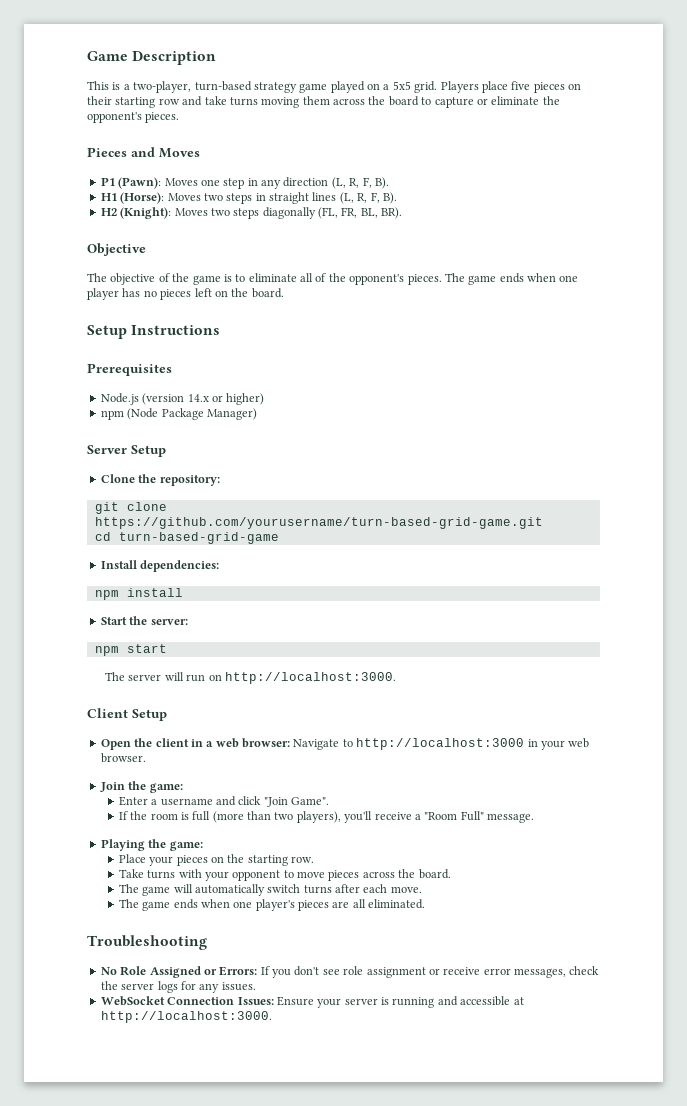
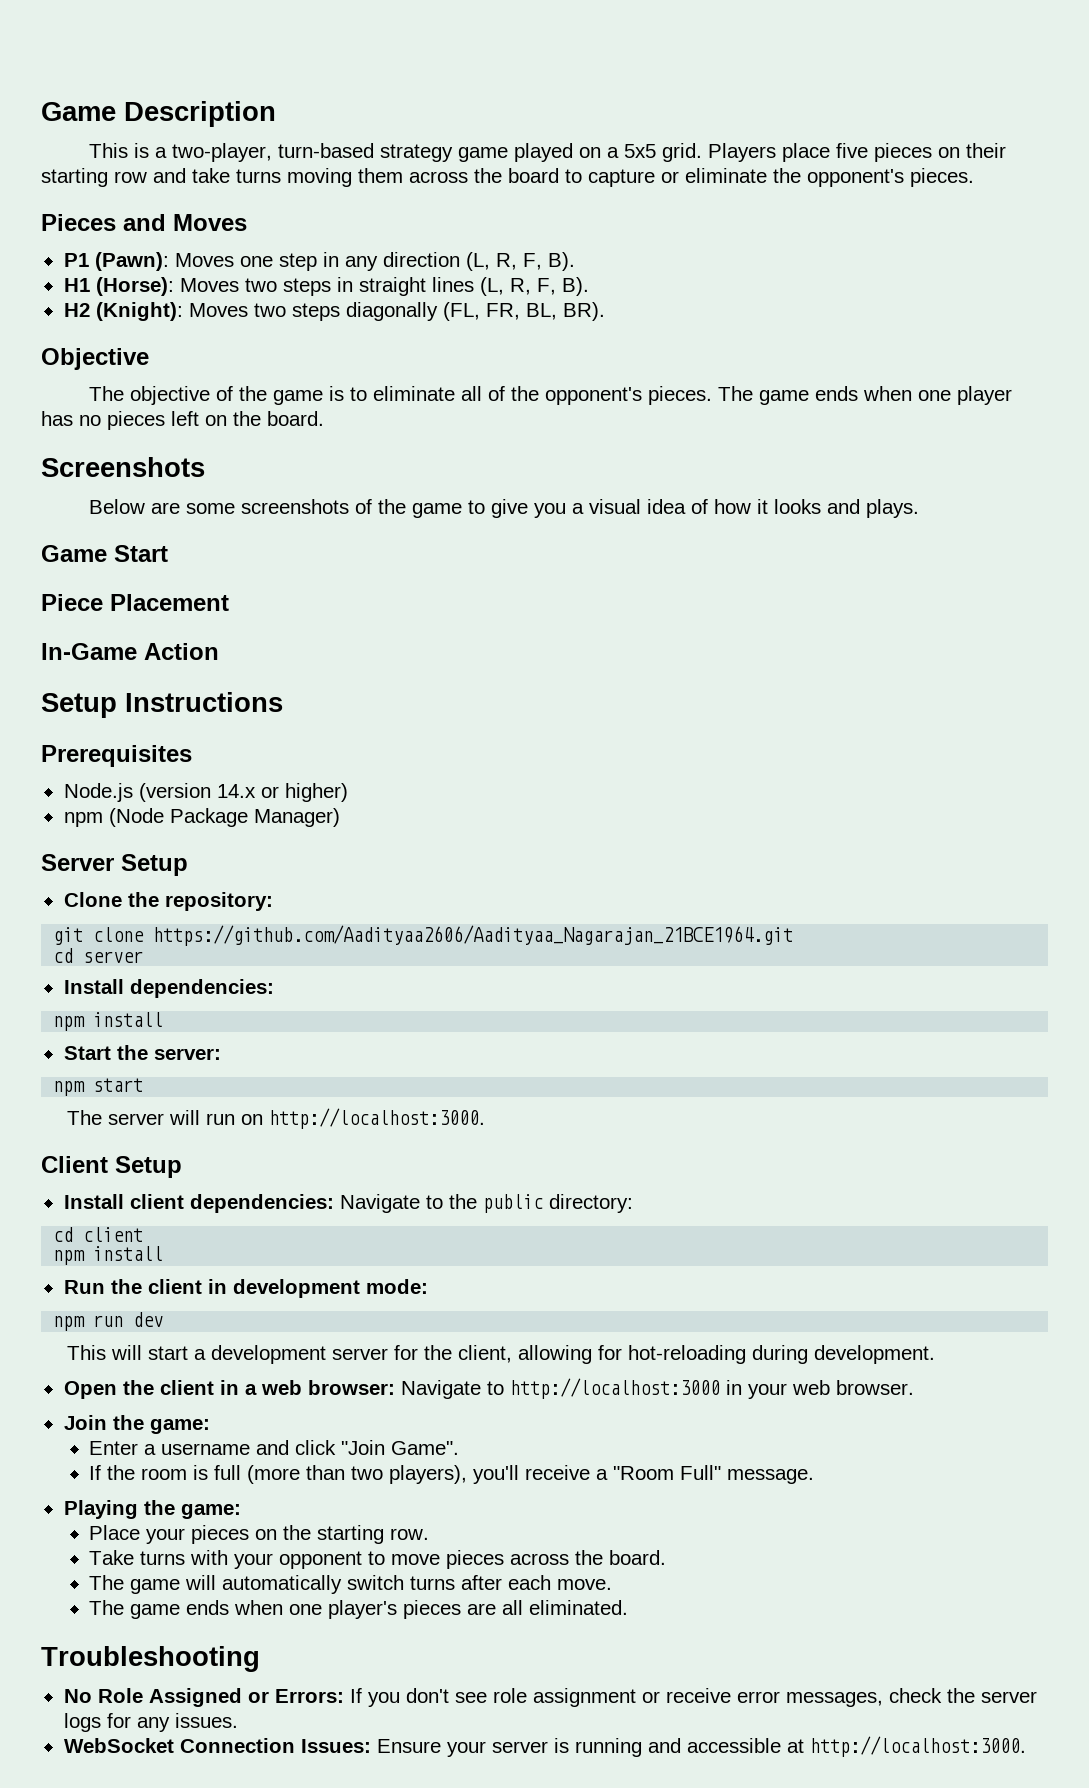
+ Screenshots
+ Below are some screenshots of the game to give you a visual idea of how it looks and plays.
+ Game Start
+ Piece Placement
+ In-Game Action
- git clone https://github.com/yourusername/turn-based-grid-game.git
- cd turn-based-grid-game
+ git clone https://github.com/Aadityaa2606/Aadityaa_Nagarajan_21BCE1964.git
+ cd server
+ Install client dependencies: Navigate to the public directory:
+ cd client
+ npm install
+ Run the client in development mode:
+ npm run dev
+ This will start a development server for the client, allowing for hot-reloading during development.

